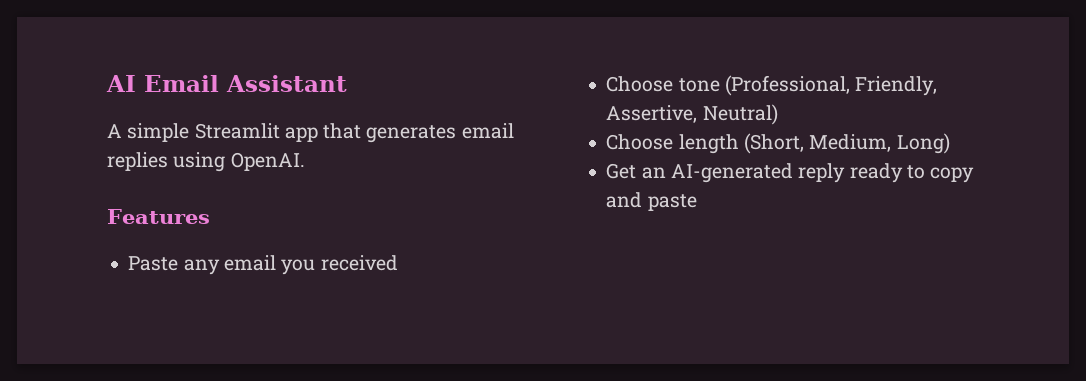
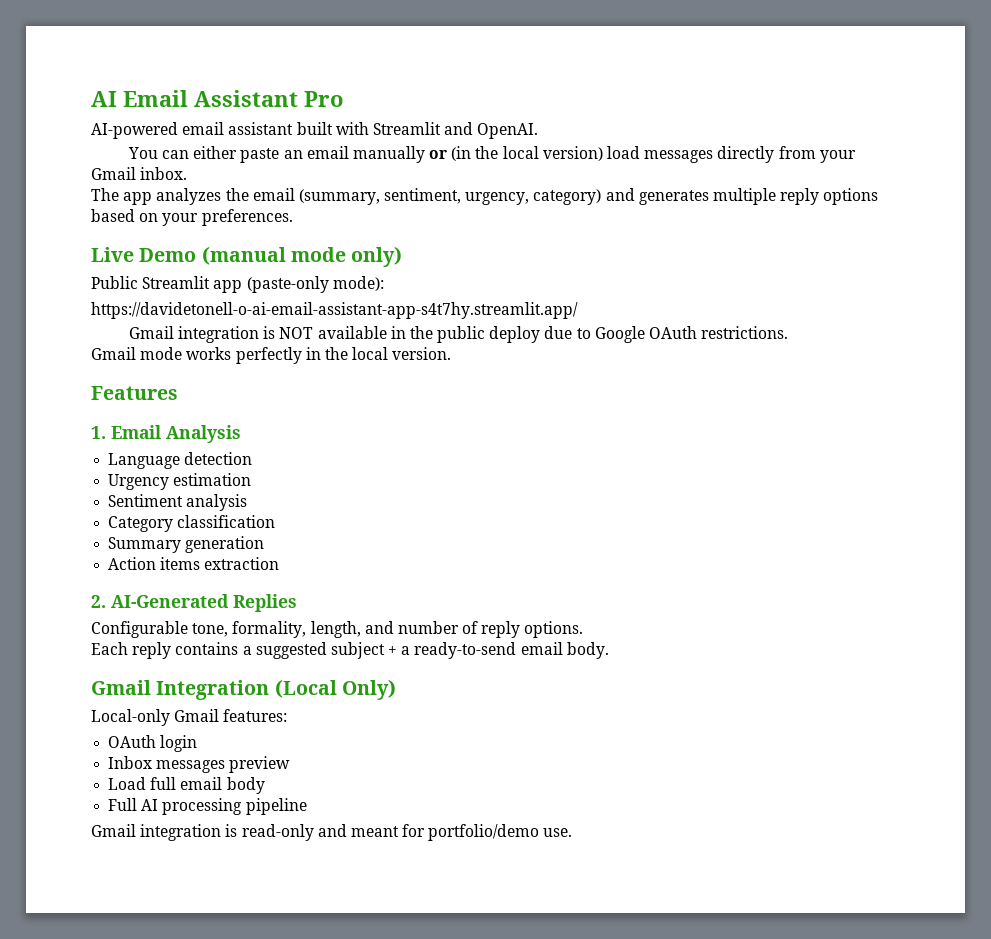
- AI Email Assistant
- A simple Streamlit app that generates email replies using OpenAI.
+ AI Email Assistant Pro
+ AI-powered email assistant built with Streamlit and OpenAI.
+ You can either paste an email manually or (in the local version) load messages directly from your Gmail inbox.
+ The app analyzes the email (summary, sentiment, urgency, category) and generates multiple reply options based on your preferences.
+ Live Demo (manual mode only)
+ Public Streamlit app (paste-only mode):
+ https://davidetonell-o-ai-email-assistant-app-s4t7hy.streamlit.app/
+ Gmail integration is NOT available in the public deploy due to Google OAuth restrictions.
+ Gmail mode works perfectly in the local version.
  Features
- Paste any email you received
- Choose tone (Professional, Friendly, Assertive, Neutral)
- Choose length (Short, Medium, Long)
- Get an AI-generated reply ready to copy and paste
+ 1. Email Analysis
+ Language detection
+ Urgency estimation
+ Sentiment analysis
+ Category classification
+ Summary generation
+ Action items extraction
+ 2. AI-Generated Replies
+ Configurable tone, formality, length, and number of reply options.
+ Each reply contains a suggested subject + a ready-to-send email body.
+ Gmail Integration (Local Only)
+ Local-only Gmail features:
+ OAuth login
+ Inbox messages preview
+ Load full email body
+ Full AI processing pipeline
+ Gmail integration is read‑only and meant for portfolio/demo use.

